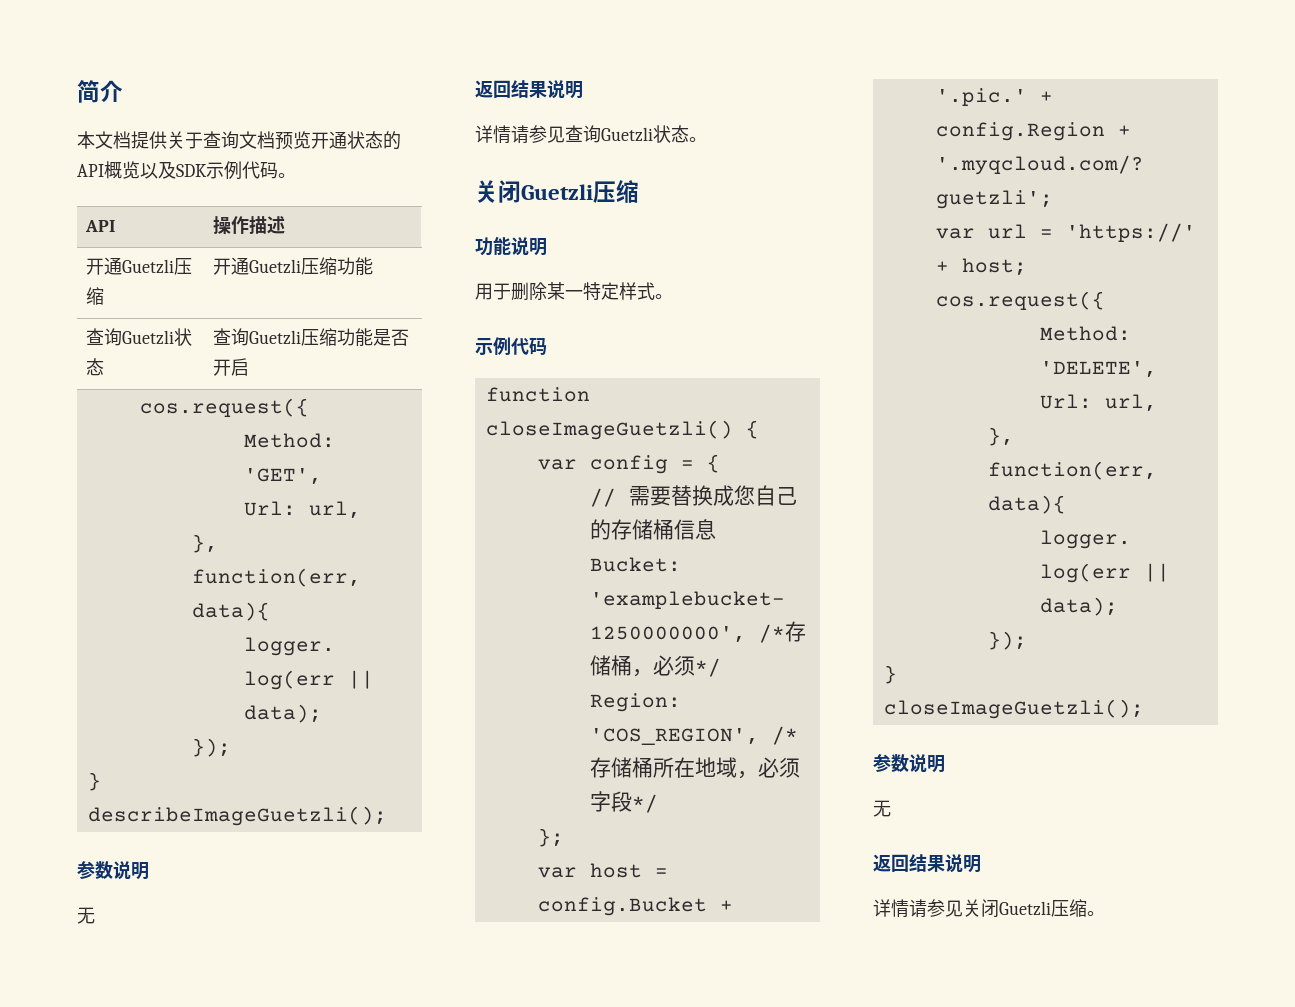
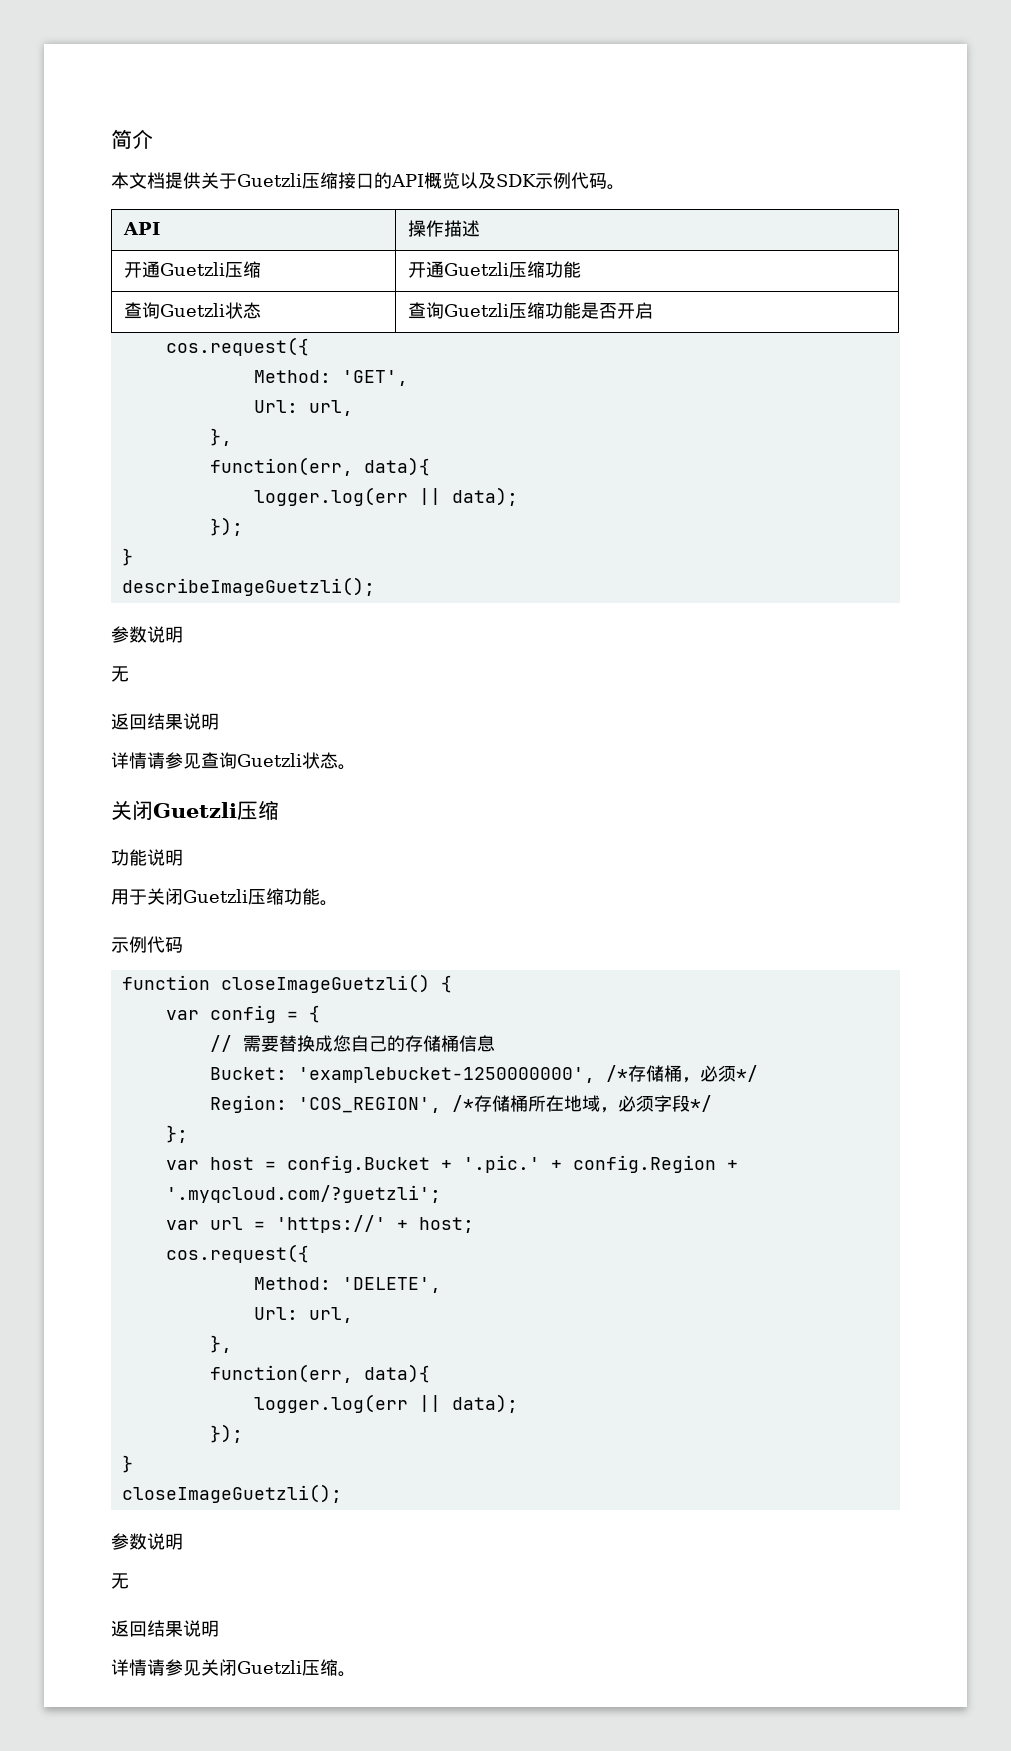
- 本文档提供关于查询文档预览开通状态的API概览以及SDK示例代码。
+ 本文档提供关于Guetzli压缩接口的API概览以及SDK示例代码。
- 用于删除某一特定样式。
+ 用于关闭Guetzli压缩功能。

